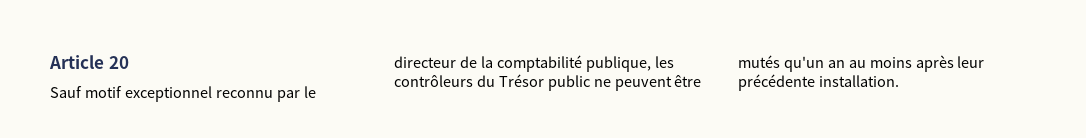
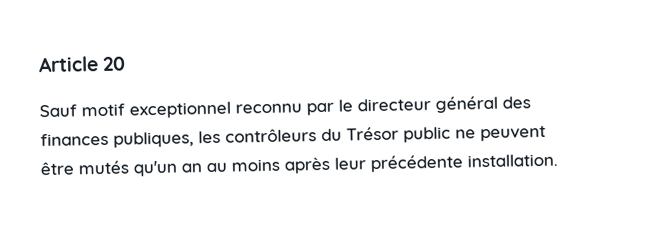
- Sauf motif exceptionnel reconnu par le directeur de la comptabilité publique, les contrôleurs du Trésor public ne peuvent être mutés qu'un an au moins après leur précédente installation.
+ Sauf motif exceptionnel reconnu par le directeur général des finances publiques, les contrôleurs du Trésor public ne peuvent être mutés qu'un an au moins après leur précédente installation.

